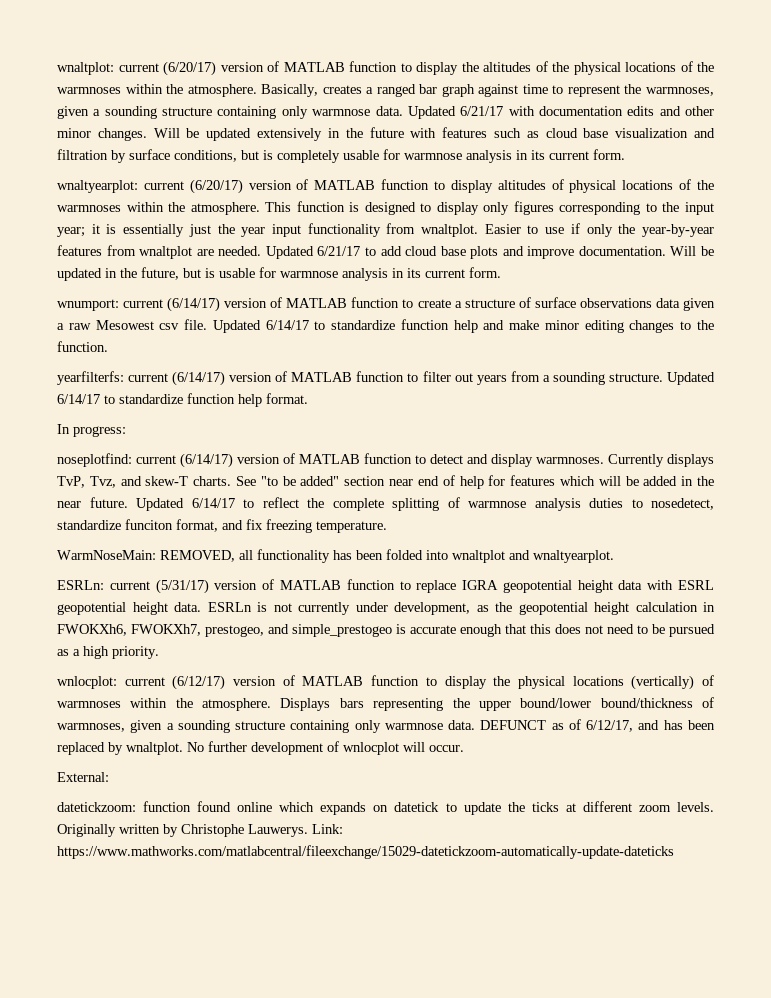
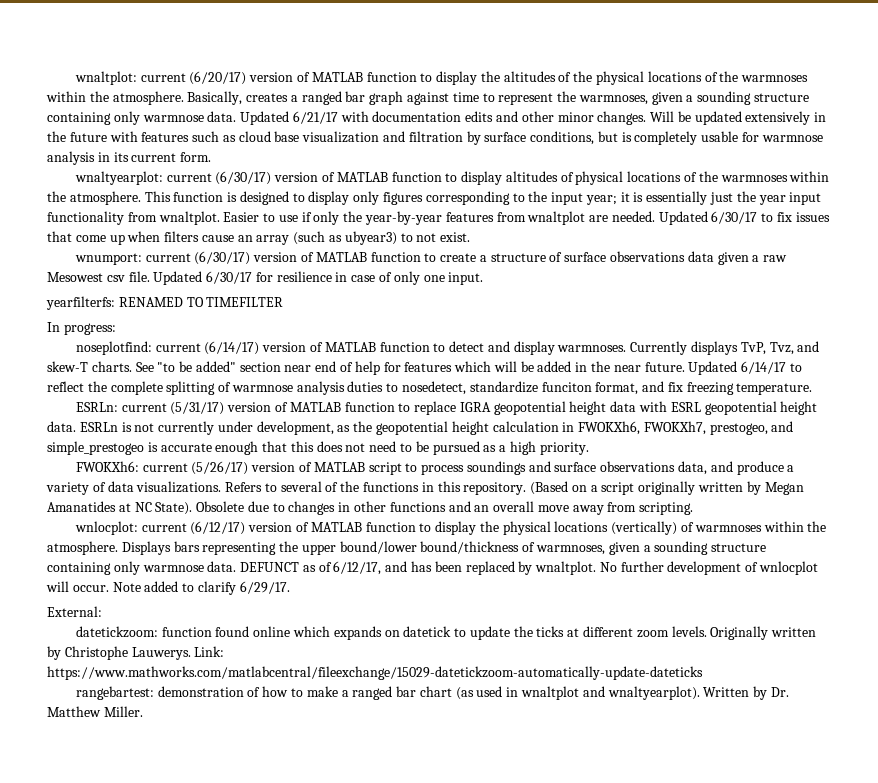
- wnaltyearplot: current (6/20/17) version of MATLAB function to display altitudes of physical locations of the warmnoses within the atmosphere.
+ wnaltyearplot: current (6/30/17) version of MATLAB function to display altitudes of physical locations of the warmnoses within the atmosphere.
- Updated 6/21/17 to add cloud base plots and improve documentation. Will be updated in the future, but is usable for warmnose analysis in its current form.
+ Updated 6/30/17 to fix issues that come up when filters cause an array (such as ubyear3) to not exist.
- wnumport: current (6/14/17) version of MATLAB function to create a structure of surface observations data given a raw Mesowest csv file.
+ wnumport: current (6/30/17) version of MATLAB function to create a structure of surface observations data given a raw Mesowest csv file.
- Updated 6/14/17 to standardize function help and make minor editing changes to the function.
- yearfilterfs: current (6/14/17) version of MATLAB function to filter out years from a sounding structure. Updated 6/14/17 to standardize function help format.
+ Updated 6/30/17 for resilience in case of only one input.
+ yearfilterfs: RENAMED TO TIMEFILTER
- WarmNoseMain: REMOVED, all functionality has been folded into wnaltplot and wnaltyearplot.
+ FWOKXh6: current (5/26/17) version of MATLAB script to process soundings and surface observations data, and produce a variety of data visualizations. Refers to several of the functions in this repository. (Based on a script originally written by Megan Amanatides at NC State). Obsolete due to changes in other functions and an overall move away from scripting.
+ Note added to clarify 6/29/17.
+ rangebartest: demonstration of how to make a ranged bar chart (as used in wnaltplot and wnaltyearplot). Written by Dr. Matthew Miller.

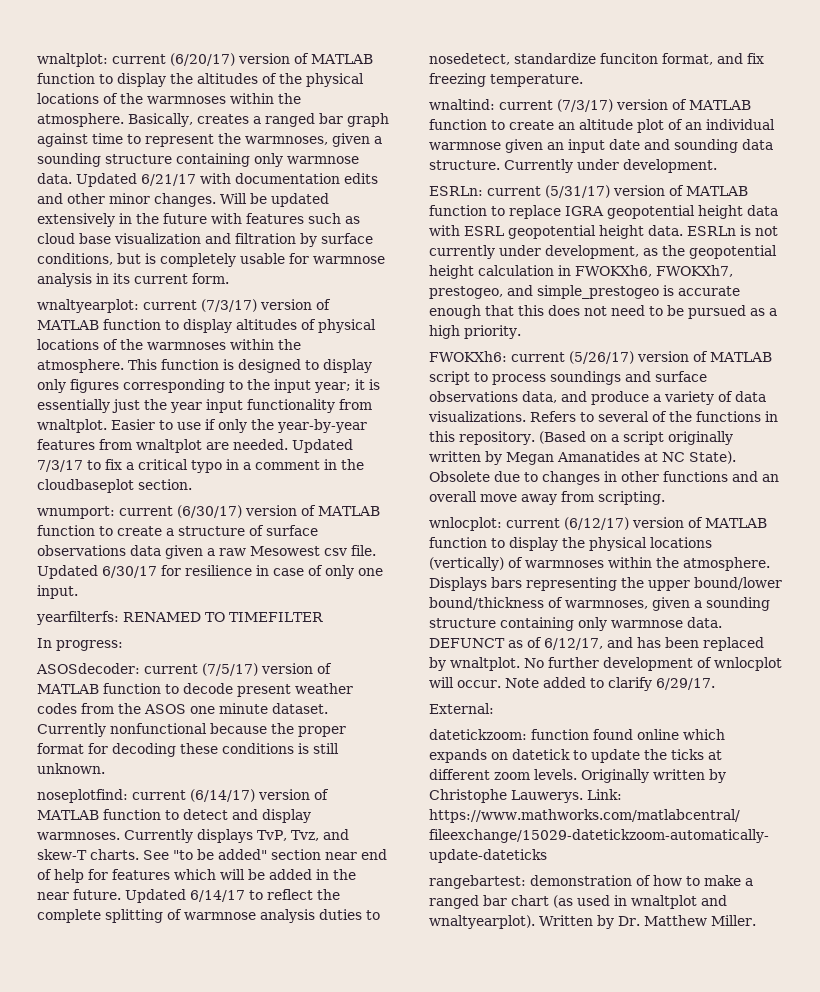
- wnaltyearplot: current (6/30/17) version of MATLAB function to display altitudes of physical locations of the warmnoses within the atmosphere.
+ wnaltyearplot: current (7/3/17) version of MATLAB function to display altitudes of physical locations of the warmnoses within the atmosphere.
- Updated 6/30/17 to fix issues that come up when filters cause an array (such as ubyear3) to not exist.
+ Updated 7/3/17 to fix a critical typo in a comment in the cloudbaseplot section.
+ ASOSdecoder: current (7/5/17) version of MATLAB function to decode present weather codes from the ASOS one minute dataset. Currently nonfunctional because the proper format for decoding these conditions is still unknown.
+ wnaltind: current (7/3/17) version of MATLAB function to create an altitude plot of an individual warmnose given an input date and sounding data structure. Currently under development.

